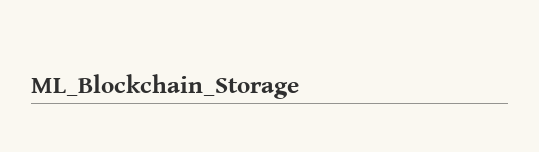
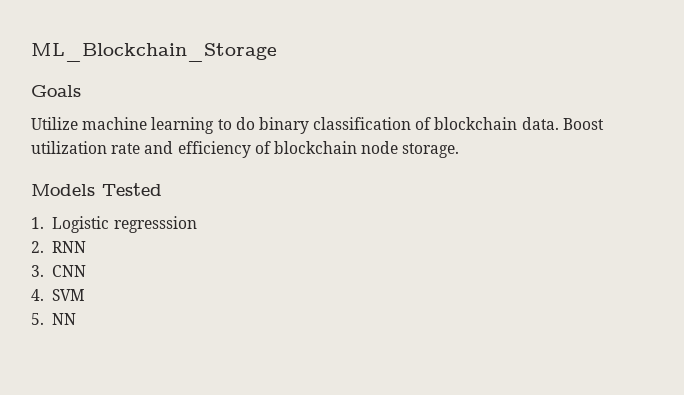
+ Goals
+ Utilize machine learning to do binary classification of blockchain data. Boost utilization rate and efficiency of blockchain node storage.
+ Models Tested
+ 1. Logistic regresssion
+ 2. RNN
+ 3. CNN
+ 4. SVM
+ 5. NN

